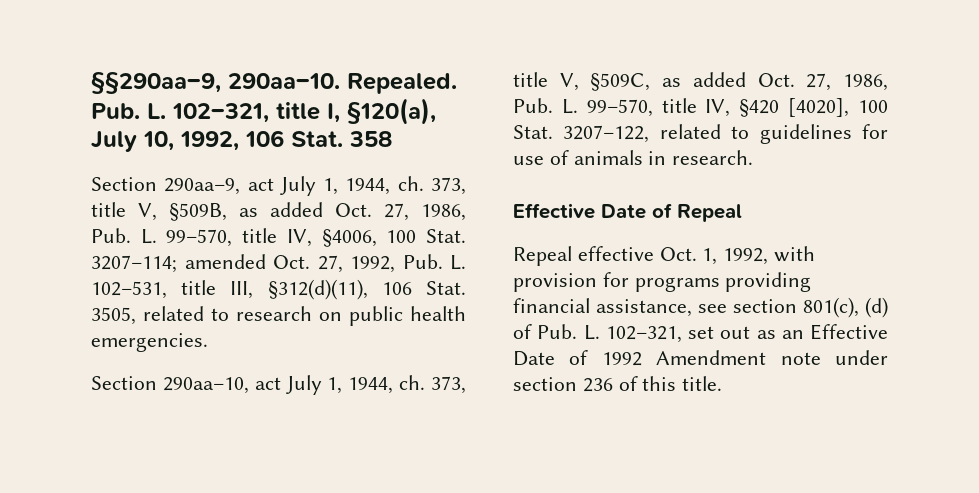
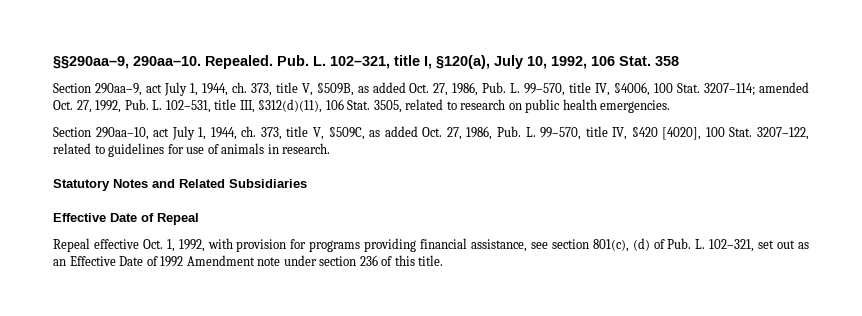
+ Statutory Notes and Related Subsidiaries

